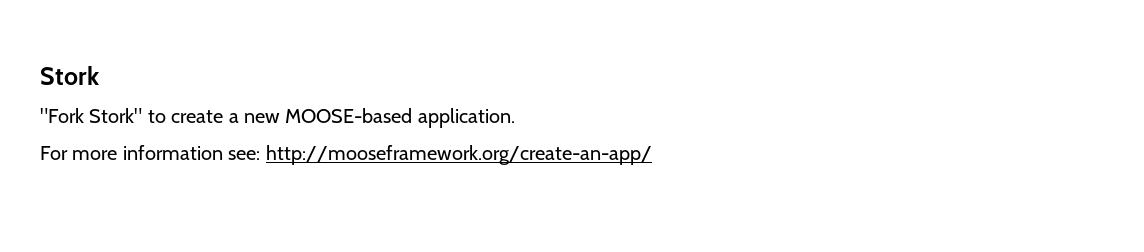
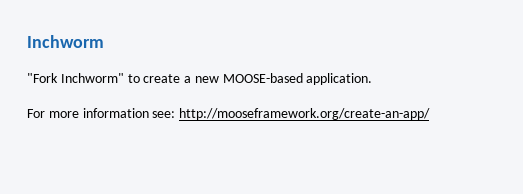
- Stork
+ Inchworm
- "Fork Stork" to create a new MOOSE-based application.
+ "Fork Inchworm" to create a new MOOSE-based application.

